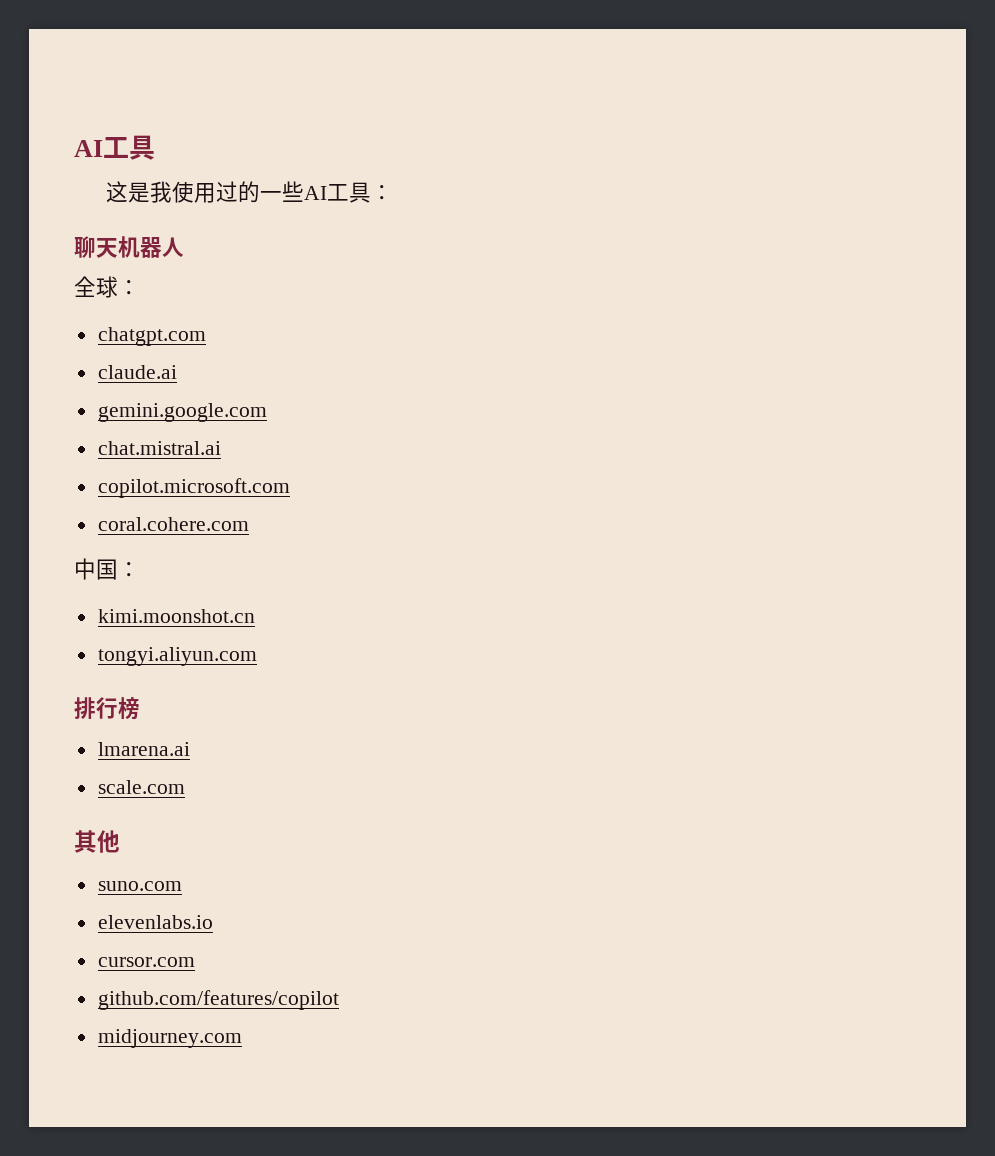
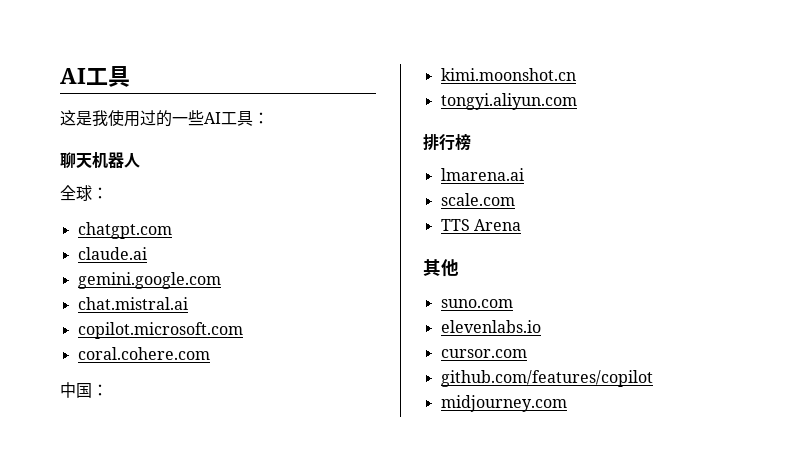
+ TTS Arena

